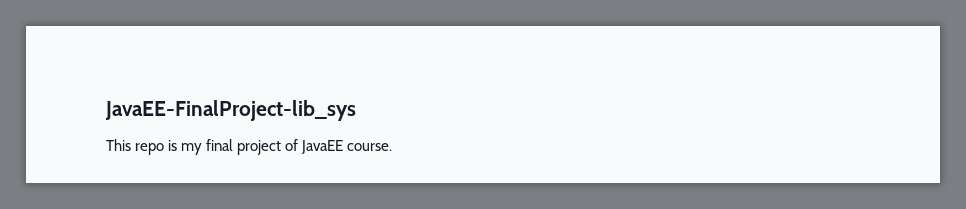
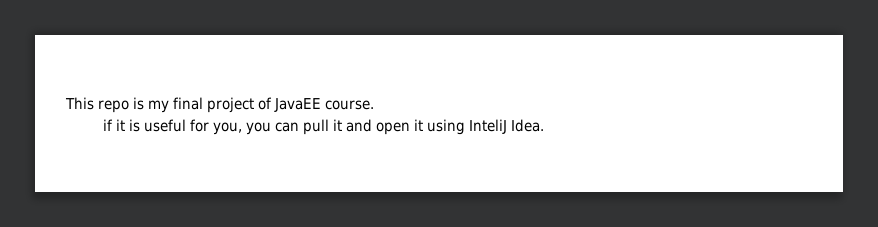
- JavaEE-FinalProject-lib_sys
+ if it is useful for you, you can pull it and open it using InteliJ Idea.

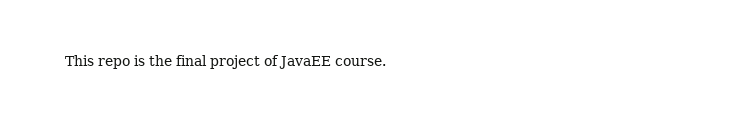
- This repo is my final project of JavaEE course.
+ This repo is the final project of JavaEE course.
- if it is useful for you, you can pull it and open it using InteliJ Idea.

